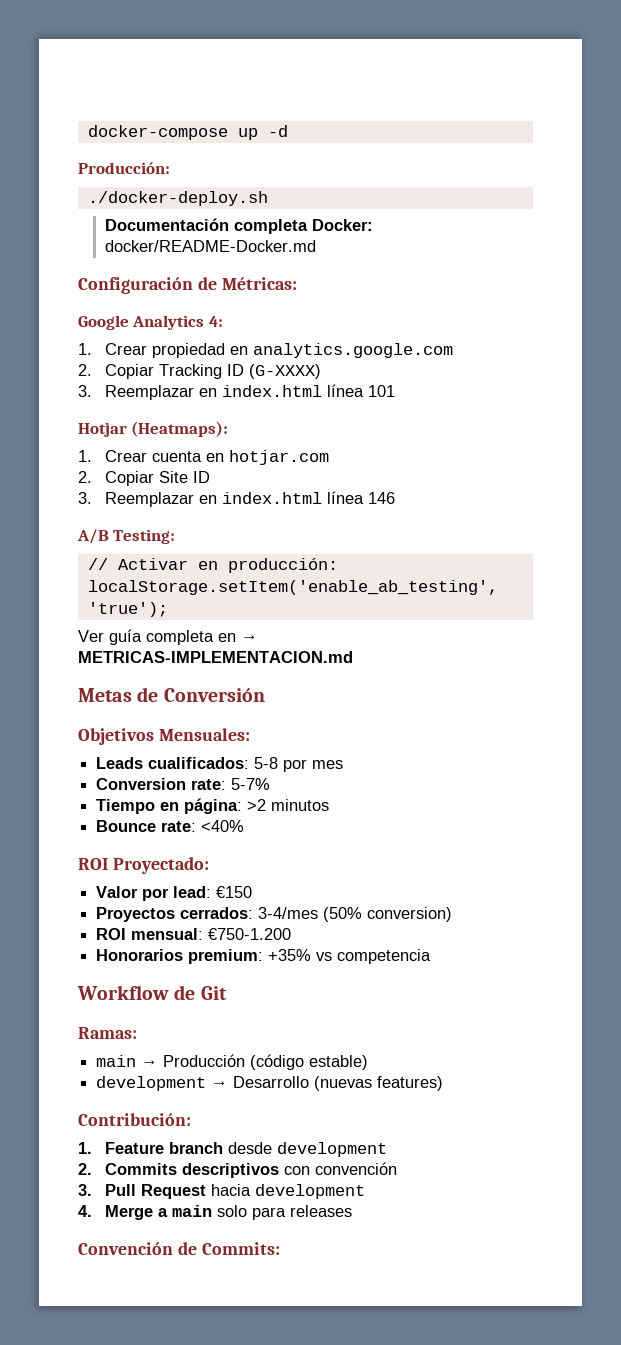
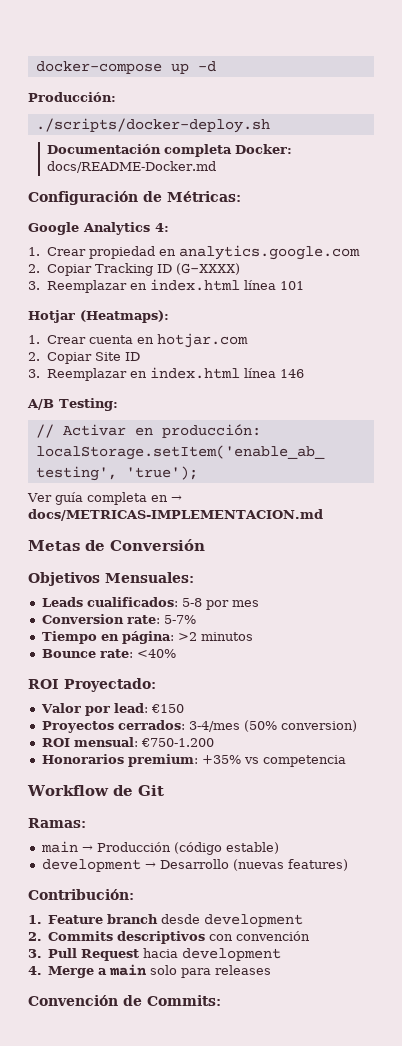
- ./docker-deploy.sh
+ ./scripts/docker-deploy.sh
- Documentación completa Docker: docker/README-Docker.md
+ Documentación completa Docker: docs/README-Docker.md
- Ver guía completa en → METRICAS-IMPLEMENTACION.md
+ Ver guía completa en → docs/METRICAS-IMPLEMENTACION.md

